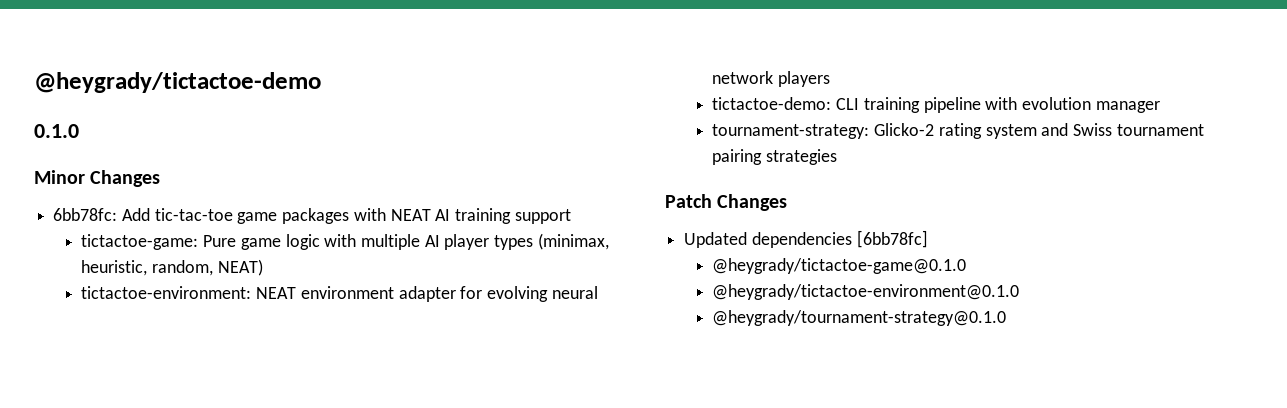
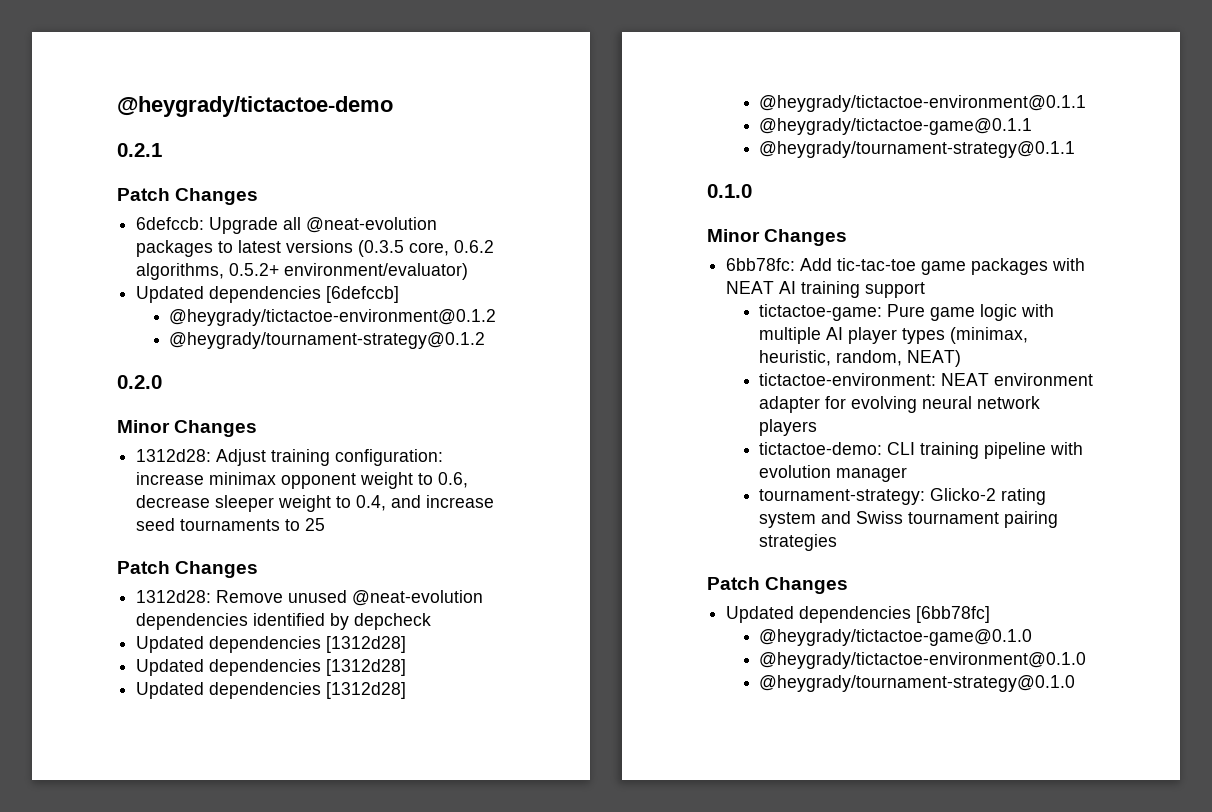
+ 0.2.1
+ Patch Changes
+ 6defccb: Upgrade all @neat-evolution packages to latest versions (0.3.5 core, 0.6.2 algorithms, 0.5.2+ environment/evaluator)
+ Updated dependencies [6defccb]
+ @heygrady/tictactoe-environment@0.1.2
+ @heygrady/tournament-strategy@0.1.2
+ 0.2.0
+ Minor Changes
+ 1312d28: Adjust training configuration: increase minimax opponent weight to 0.6, decrease sleeper weight to 0.4, and increase seed tournaments to 25
+ Patch Changes
+ 1312d28: Remove unused @neat-evolution dependencies identified by depcheck
+ Updated dependencies [1312d28]
+ Updated dependencies [1312d28]
+ Updated dependencies [1312d28]
+ @heygrady/tictactoe-environment@0.1.1
+ @heygrady/tictactoe-game@0.1.1
+ @heygrady/tournament-strategy@0.1.1

